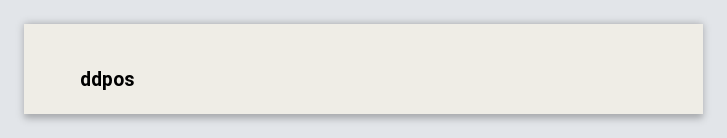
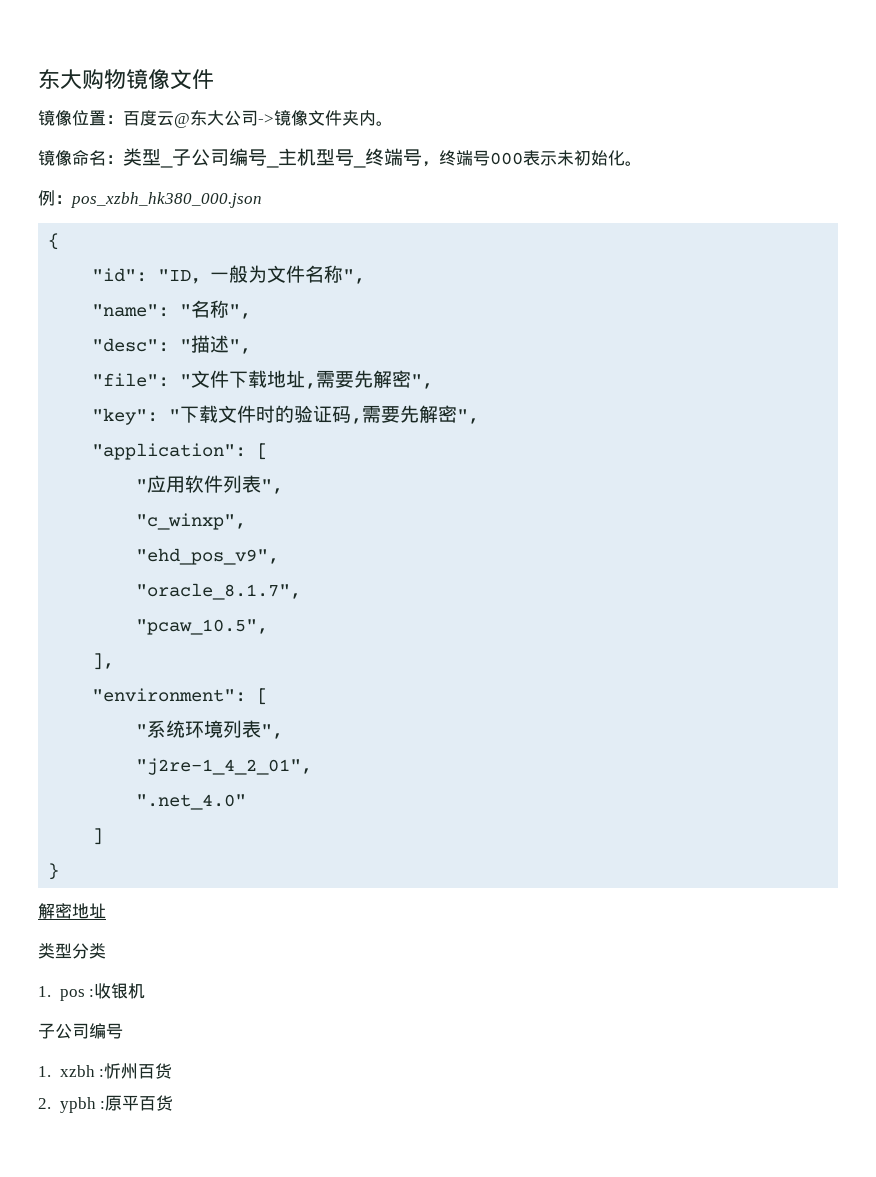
- ddpos
+ 东大购物镜像文件
+ 镜像位置：百度云@东大公司->镜像文件夹内。
+ 镜像命名：类型_子公司编号_主机型号_终端号，终端号000表示未初始化。
+ 例：pos_xzbh_hk380_000.json
+ {
+ "id": "ID，一般为文件名称",
+ "name": "名称",
+ "desc": "描述",
+ "file": "文件下载地址,需要先解密",
+ "key": "下载文件时的验证码,需要先解密",
+ "application": [
+ "应用软件列表",
+ "c_winxp",
+ "ehd_pos_v9",
+ "oracle_8.1.7",
+ "pcaw_10.5",
+ ],
+ "environment": [
+ "系统环境列表",
+ "j2re-1_4_2_01",
+ ".net_4.0"
+ ]
+ }
+ 解密地址
+ 类型分类
+ 1. pos :收银机
+ 子公司编号
+ 1. xzbh :忻州百货
+ 2. ypbh :原平百货

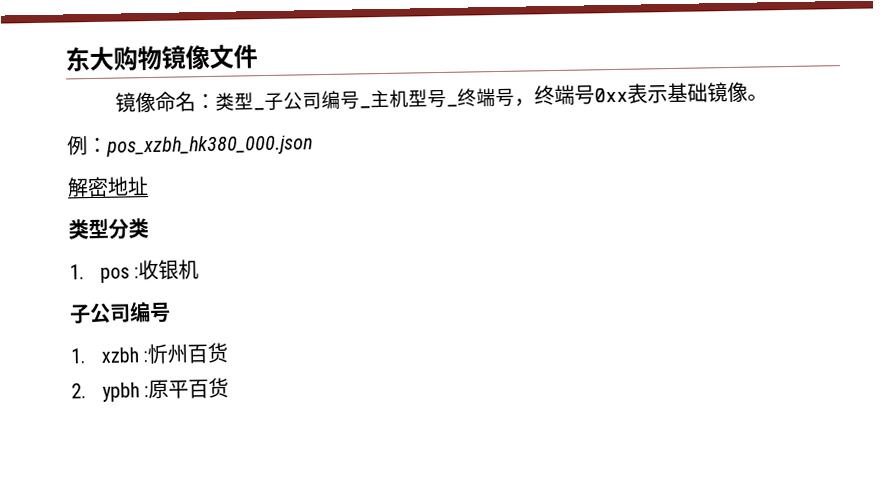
- 镜像位置：百度云@东大公司->镜像文件夹内。
- 镜像命名：类型_子公司编号_主机型号_终端号，终端号000表示未初始化。
+ 镜像命名：类型_子公司编号_主机型号_终端号，终端号0xx表示基础镜像。
- {
- "id": "ID，一般为文件名称",
- "name": "名称",
- "desc": "描述",
- "file": "文件下载地址,需要先解密",
- "key": "下载文件时的验证码,需要先解密",
- "application": [
- "应用软件列表",
- "c_winxp",
- "ehd_pos_v9",
- "oracle_8.1.7",
- "pcaw_10.5",
- ],
- "environment": [
- "系统环境列表",
- "j2re-1_4_2_01",
- ".net_4.0"
- ]
- }

